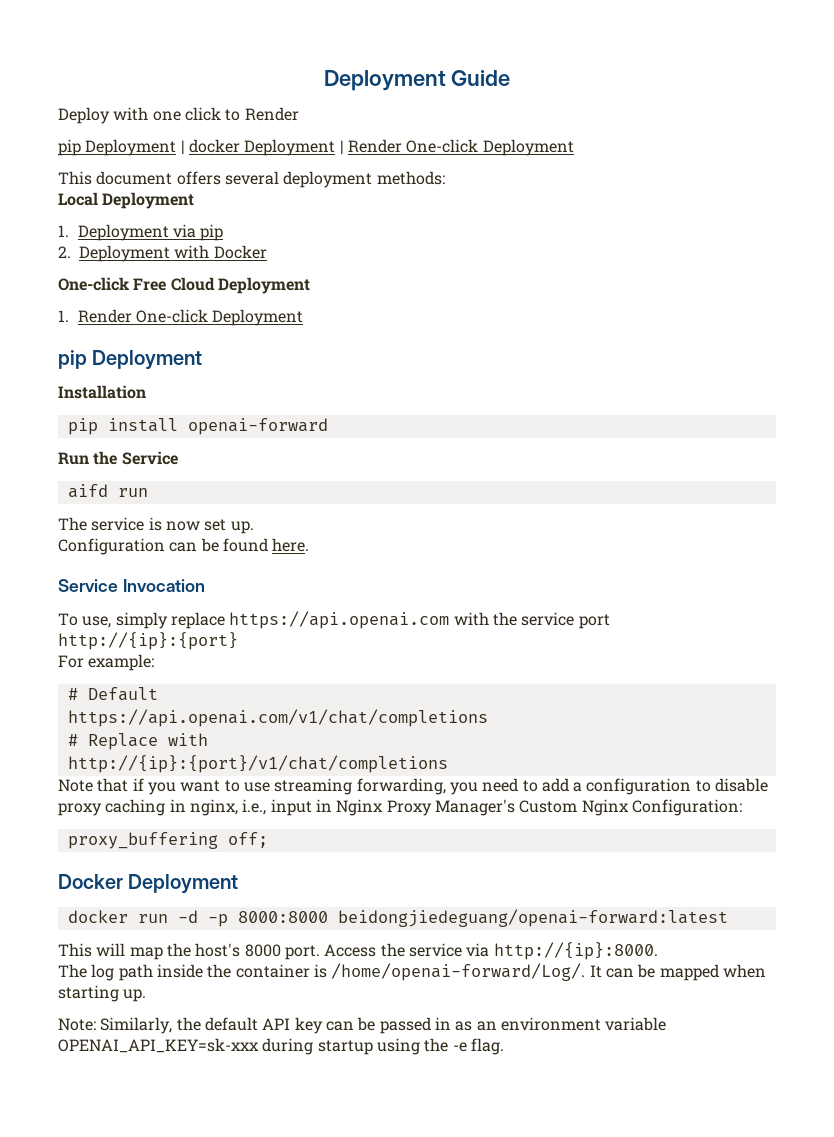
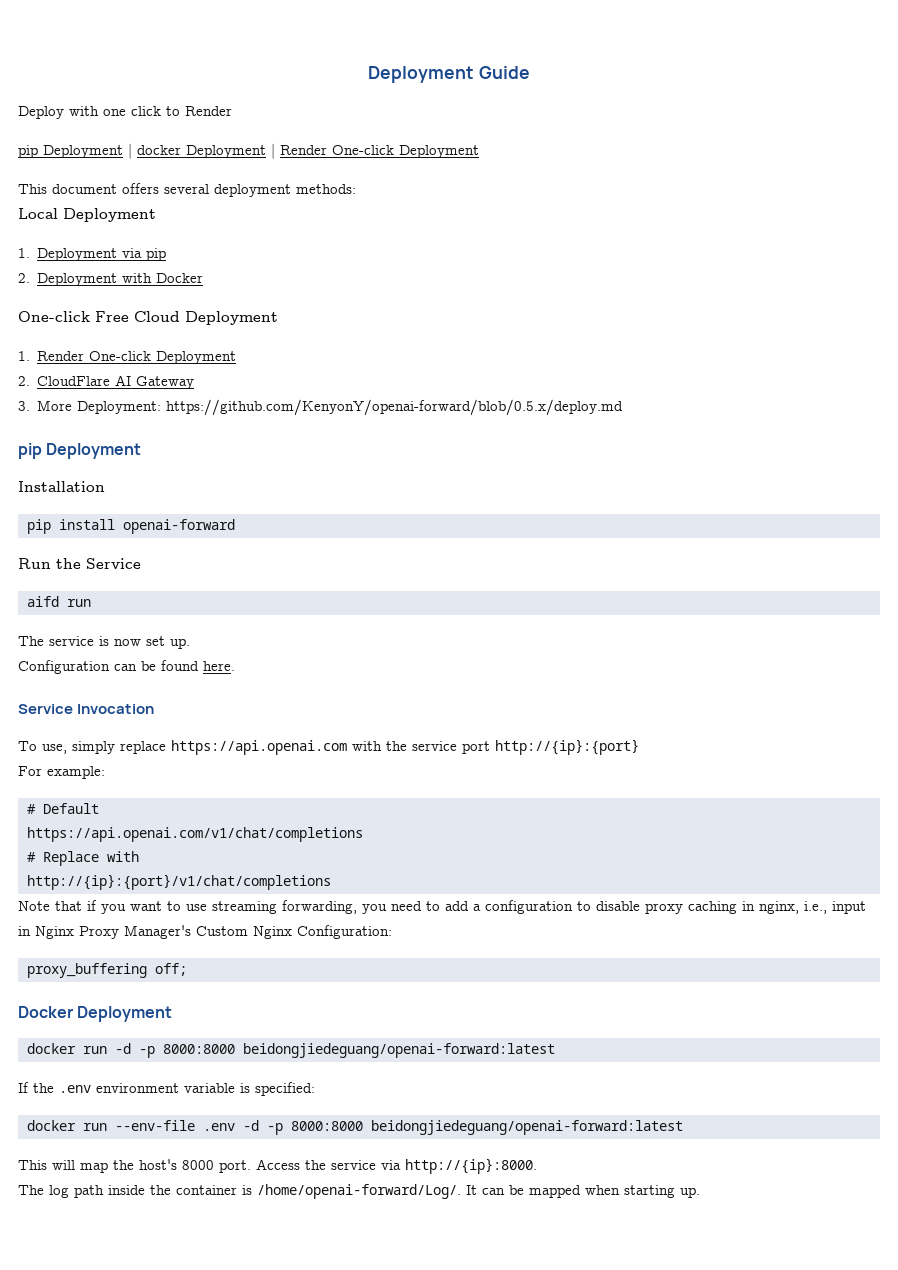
+ 2. CloudFlare AI Gateway
+ 3. More Deployment: https://github.com/KenyonY/openai-forward/blob/0.5.x/deploy.md
+ If the .env environment variable is specified:
+ docker run --env-file .env -d -p 8000:8000 beidongjiedeguang/openai-forward:latest
- Note: Similarly, the default API key can be passed in as an environment variable OPENAI_API_KEY=sk-xxx during startup using the -e flag.

